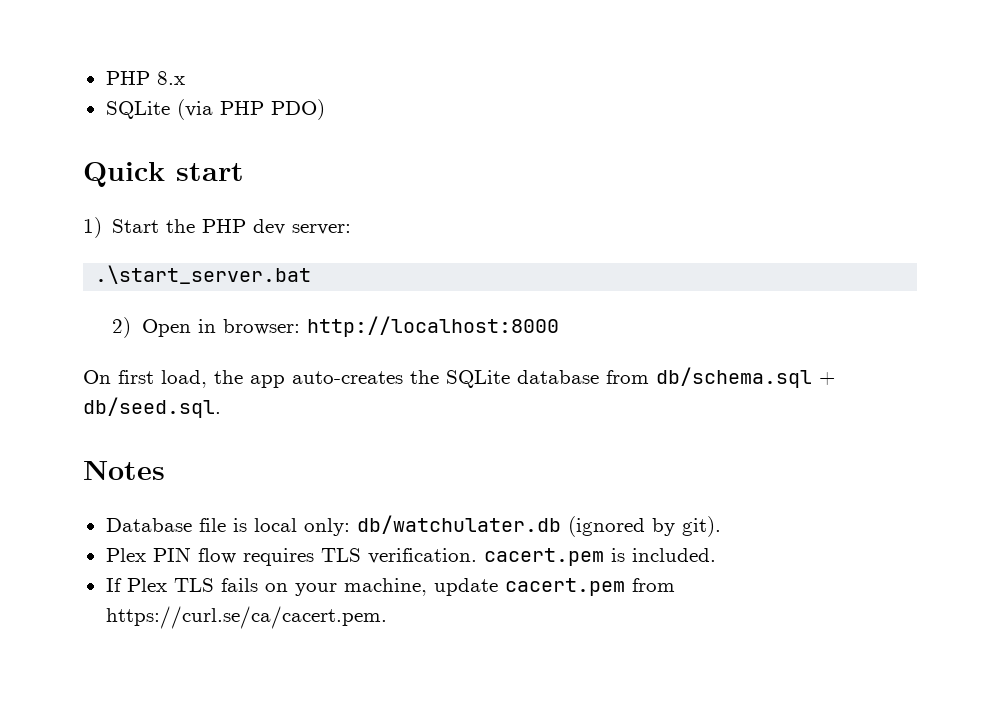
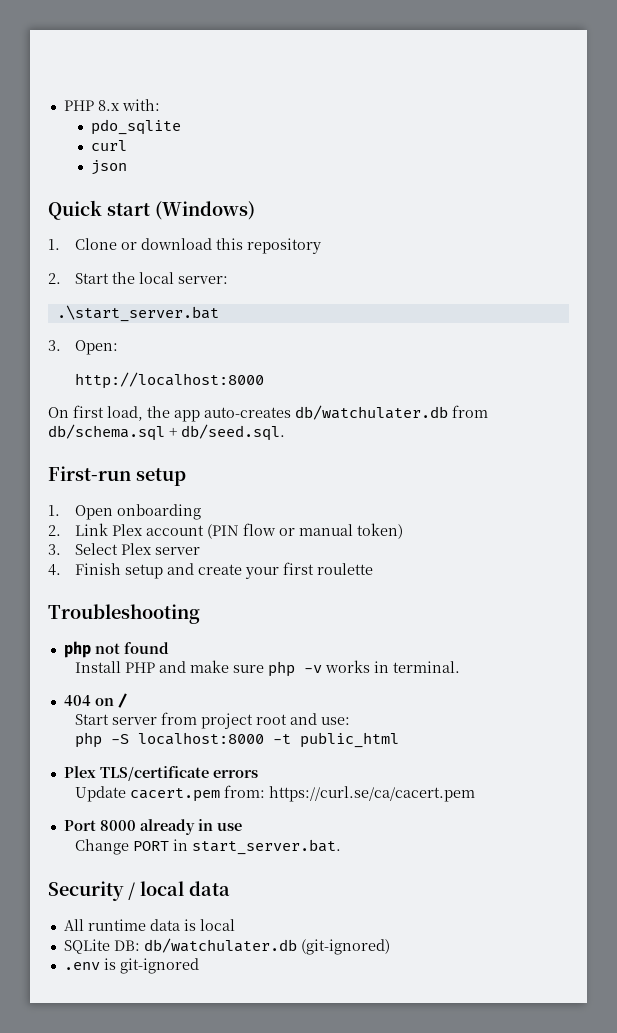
- PHP 8.x
- SQLite (via PHP PDO)
- Quick start
- 1) Start the PHP dev server:
+ PHP 8.x with:
+ pdo_sqlite
+ curl
+ json
+ Quick start (Windows)
+ 1. Clone or download this repository
+ 2. Start the local server:
  .\start_server.bat
- 2) Open in browser: http://localhost:8000
+ 3. Open:
+ http://localhost:8000
- On first load, the app auto-creates the SQLite database from db/schema.sql + db/seed.sql.
+ On first load, the app auto-creates db/watchulater.db from db/schema.sql + db/seed.sql.
- Notes
- Database file is local only: db/watchulater.db (ignored by git).
- Plex PIN flow requires TLS verification. cacert.pem is included.
- If Plex TLS fails on your machine, update cacert.pem from https://curl.se/ca/cacert.pem.
+ First-run setup
+ 1. Open onboarding
+ 2. Link Plex account (PIN flow or manual token)
+ 3. Select Plex server
+ 4. Finish setup and create your first roulette
+ Troubleshooting
+ php not found
+ Install PHP and make sure php -v works in terminal.
+ 404 on /
+ Start server from project root and use:
+ php -S localhost:8000 -t public_html
+ Plex TLS/certificate errors
+ Update cacert.pem from: https://curl.se/ca/cacert.pem
+ Port 8000 already in use
+ Change PORT in start_server.bat.
+ Security / local data
+ All runtime data is local
+ SQLite DB: db/watchulater.db (git-ignored)
+ .env is git-ignored

